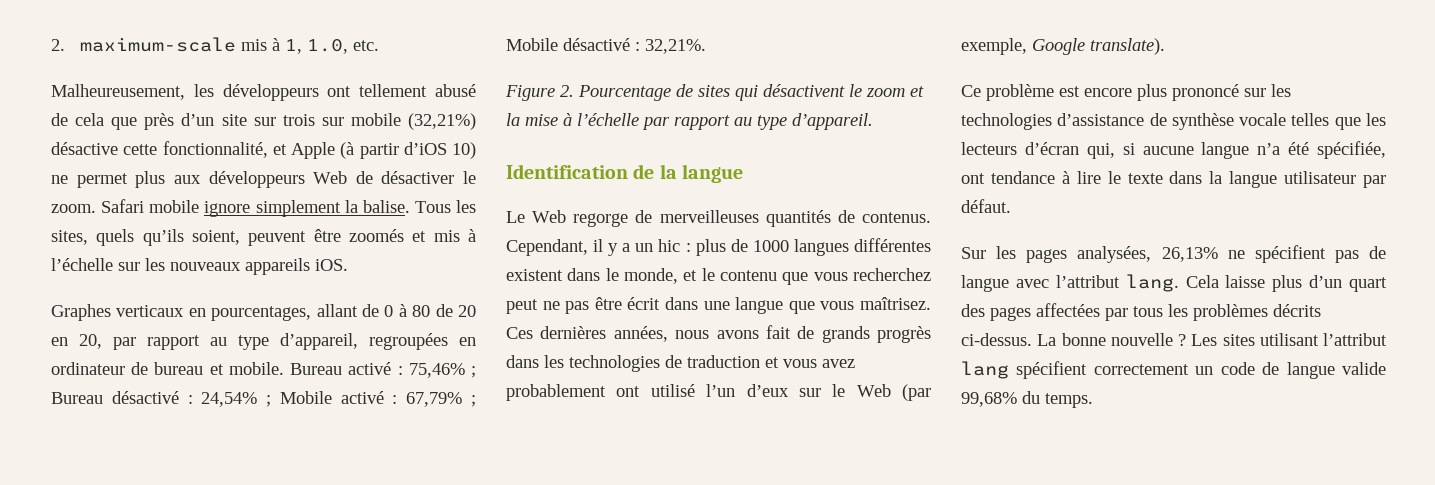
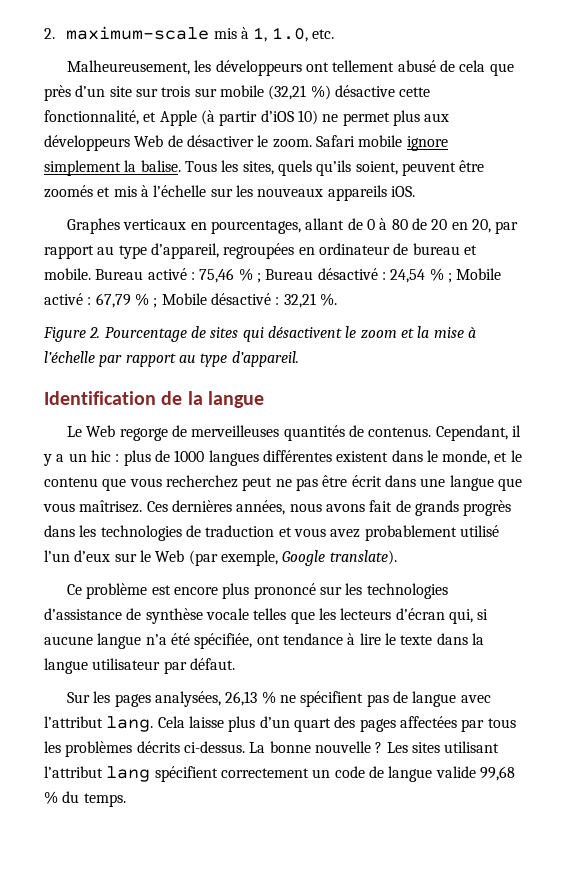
- Malheureusement, les développeurs ont tellement abusé de cela que près d’un site sur trois sur mobile (32,21%) désactive cette fonctionnalité, et Apple (à partir d’iOS 10) ne permet plus aux développeurs Web de désactiver le zoom.
+ Malheureusement, les développeurs ont tellement abusé de cela que près d’un site sur trois sur mobile (32,21 %) désactive cette fonctionnalité, et Apple (à partir d’iOS 10) ne permet plus aux développeurs Web de désactiver le zoom.
- Bureau activé : 75,46% ; Bureau désactivé : 24,54% ; Mobile activé : 67,79% ; Mobile désactivé : 32,21%.
+ Bureau activé : 75,46 % ; Bureau désactivé : 24,54 % ; Mobile activé : 67,79 % ; Mobile désactivé : 32,21 %.
- Ces dernières années, nous avons fait de grands progrès dans les technologies de traduction et vous avez probablement ont utilisé l’un d’eux sur le Web (par exemple, Google translate).
+ Ces dernières années, nous avons fait de grands progrès dans les technologies de traduction et vous avez probablement utilisé l’un d’eux sur le Web (par exemple, Google translate).
- Sur les pages analysées, 26,13% ne spécifient pas de langue avec l’attribut lang.
+ Sur les pages analysées, 26,13 % ne spécifient pas de langue avec l’attribut lang.
- Les sites utilisant l’attribut lang spécifient correctement un code de langue valide 99,68% du temps.
+ Les sites utilisant l’attribut lang spécifient correctement un code de langue valide 99,68 % du temps.

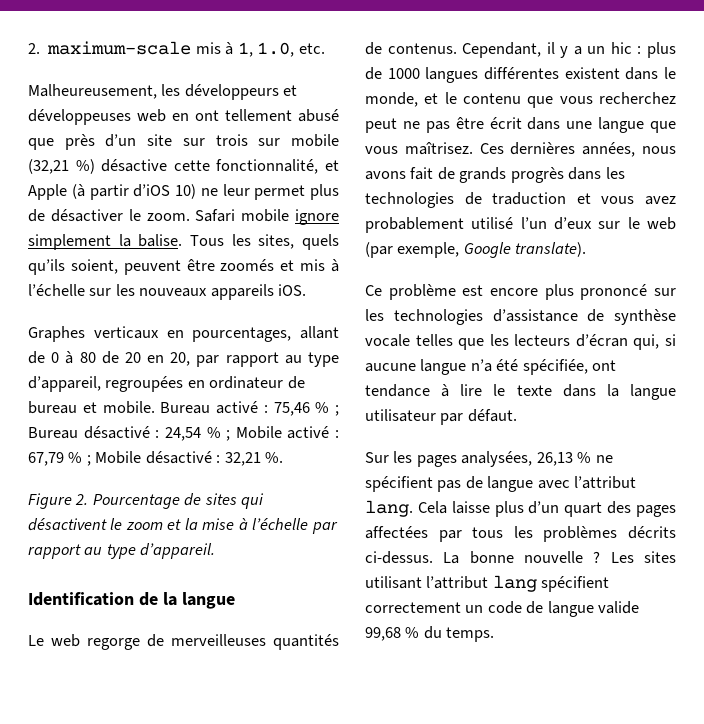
- Malheureusement, les développeurs ont tellement abusé de cela que près d’un site sur trois sur mobile (32,21 %) désactive cette fonctionnalité, et Apple (à partir d’iOS 10) ne permet plus aux développeurs Web de désactiver le zoom.
+ Malheureusement, les développeurs et développeuses web en ont tellement abusé que près d’un site sur trois sur mobile (32,21 %) désactive cette fonctionnalité, et Apple (à partir d’iOS 10) ne leur permet plus de désactiver le zoom.
- Le Web regorge de merveilleuses quantités de contenus.
+ Le web regorge de merveilleuses quantités de contenus.
- Ces dernières années, nous avons fait de grands progrès dans les technologies de traduction et vous avez probablement utilisé l’un d’eux sur le Web (par exemple, Google translate).
+ Ces dernières années, nous avons fait de grands progrès dans les technologies de traduction et vous avez probablement utilisé l’un d’eux sur le web (par exemple, Google translate).

